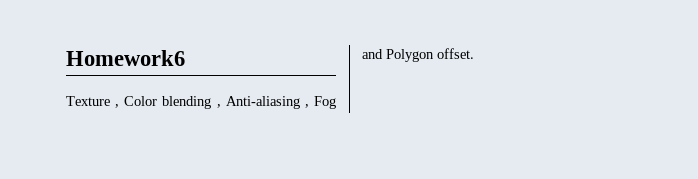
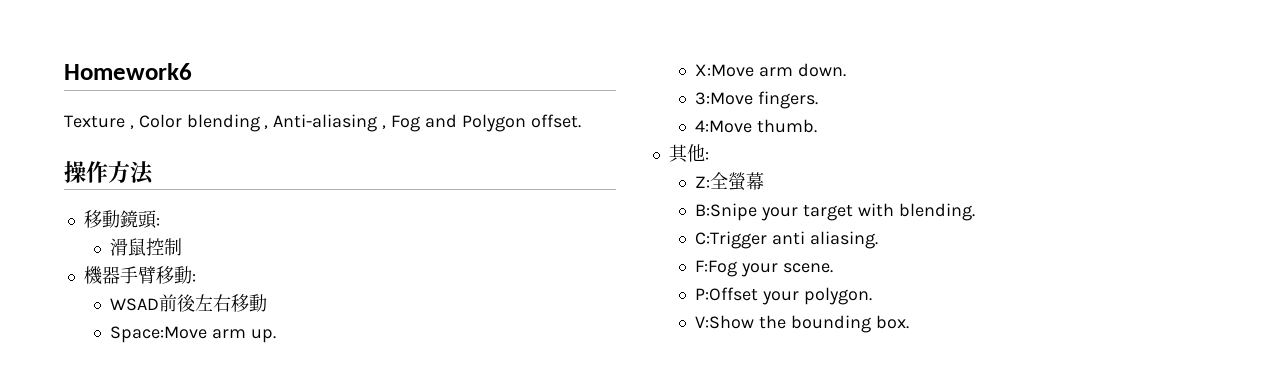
+ 操作方法
+ 移動鏡頭:
+ 滑鼠控制
+ 機器手臂移動:
+ WSAD前後左右移動
+ Space:Move arm up.
+ X:Move arm down.
+ 3:Move fingers.
+ 4:Move thumb.
+ 其他:
+ Z:全螢幕
+ B:Snipe your target with blending.
+ C:Trigger anti aliasing.
+ F:Fog your scene.
+ P:Offset your polygon.
+ V:Show the bounding box.

